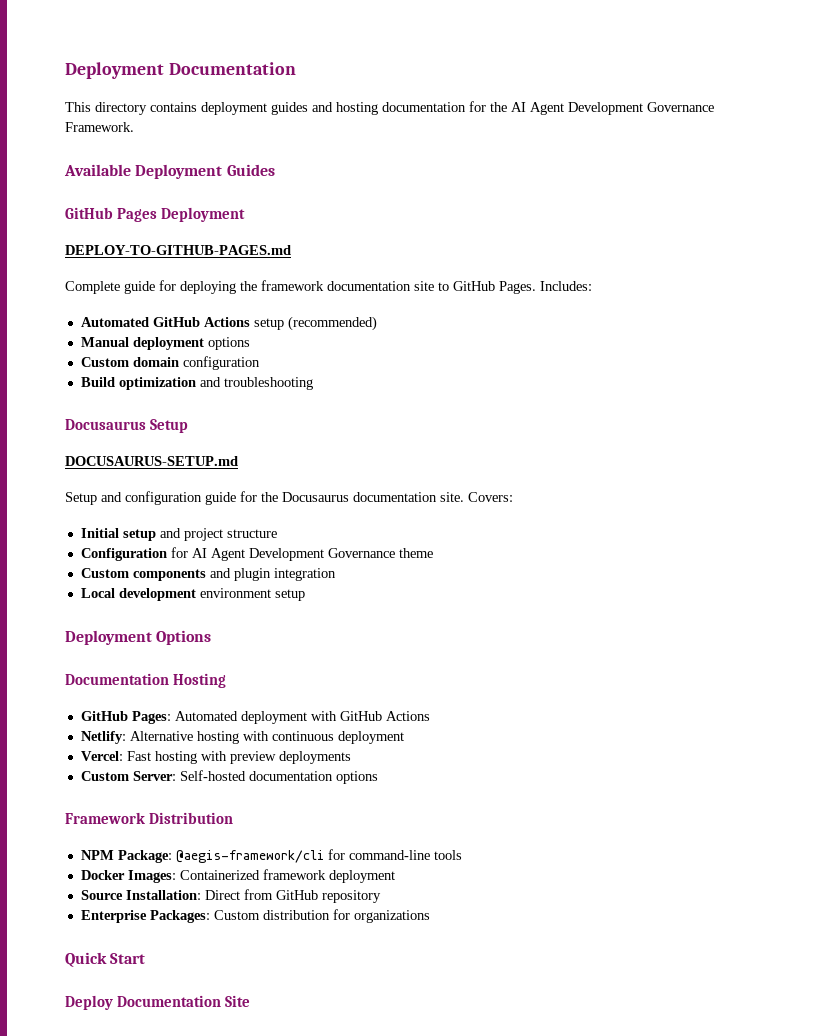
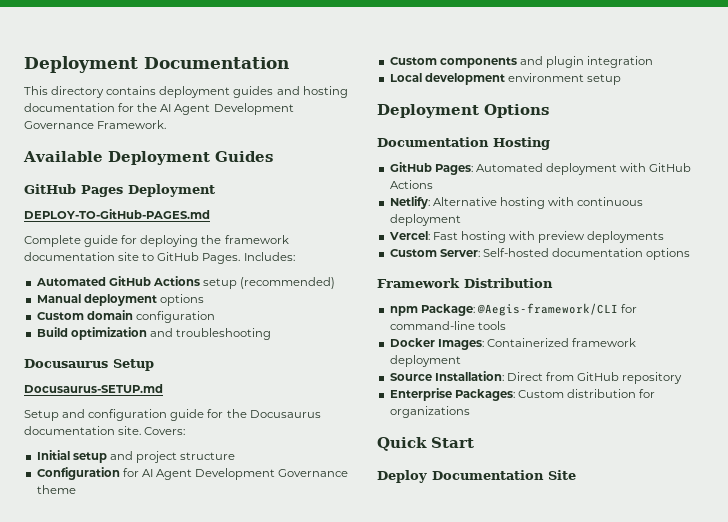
- DEPLOY-TO-GITHUB-PAGES.md
+ DEPLOY-TO-GitHub-PAGES.md
- DOCUSAURUS-SETUP.md
+ Docusaurus-SETUP.md
- NPM Package: @aegis-framework/cli for command-line tools
+ npm Package: @Aegis-framework/CLI for command-line tools

